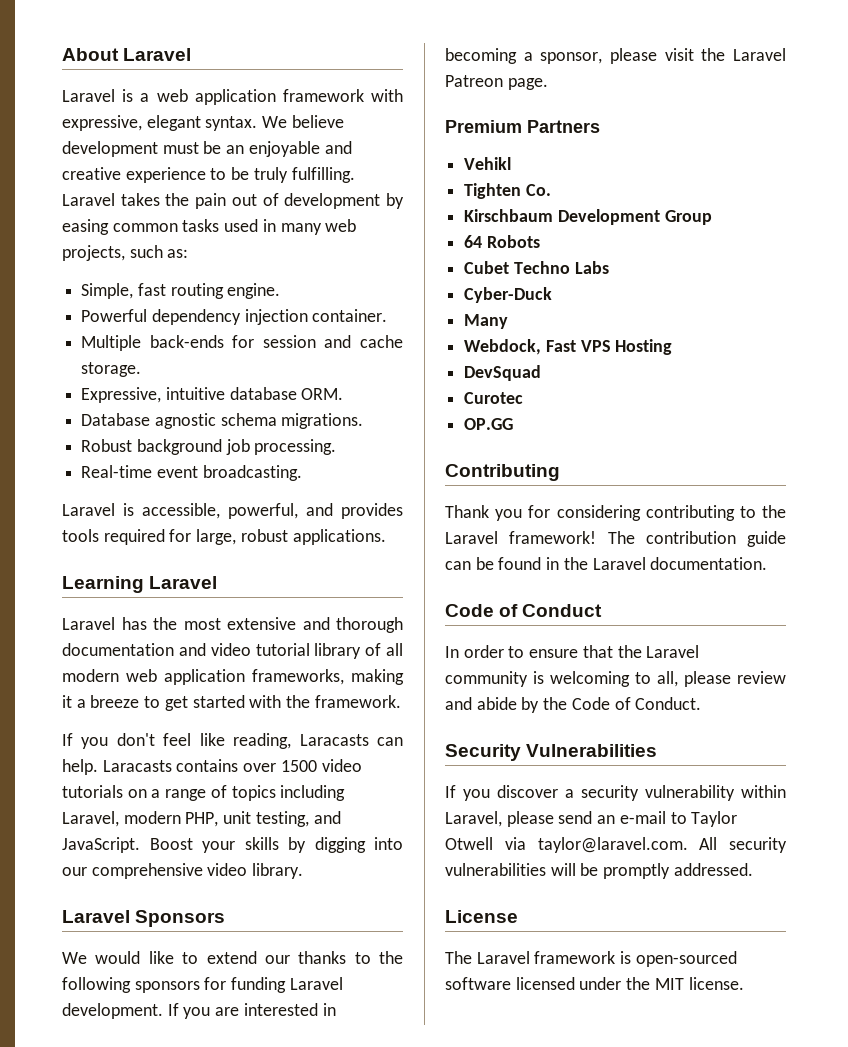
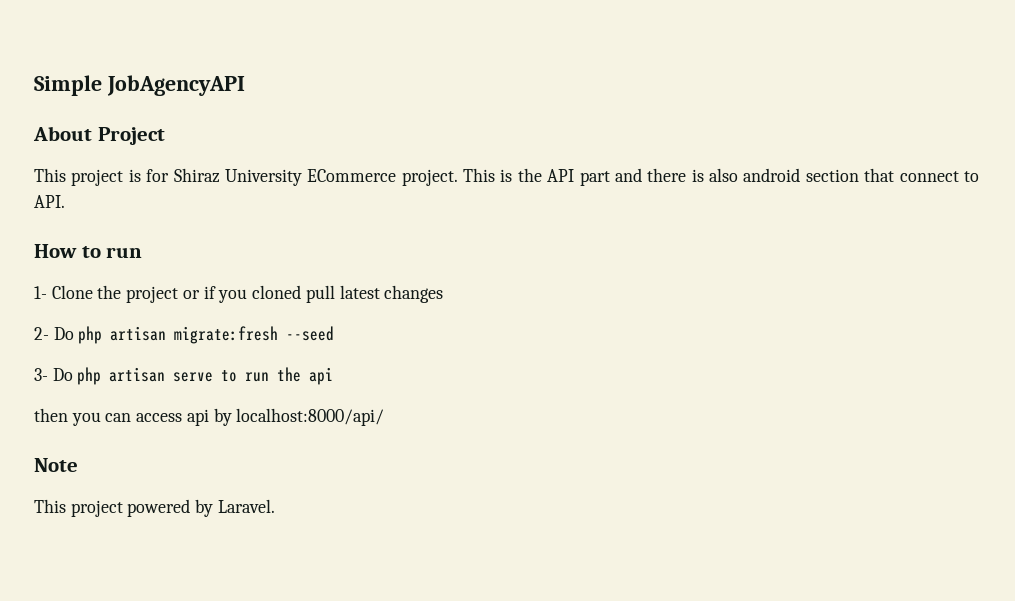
- About Laravel
- Laravel is a web application framework with expressive, elegant syntax. We believe development must be an enjoyable and creative experience to be truly fulfilling. Laravel takes the pain out of development by easing common tasks used in many web projects, such as:
- Simple, fast routing engine.
- Powerful dependency injection container.
- Multiple back-ends for session and cache storage.
- Expressive, intuitive database ORM.
- Database agnostic schema migrations.
- Robust background job processing.
- Real-time event broadcasting.
- Laravel is accessible, powerful, and provides tools required for large, robust applications.
- Learning Laravel
- Laravel has the most extensive and thorough documentation and video tutorial library of all modern web application frameworks, making it a breeze to get started with the framework.
- If you don't feel like reading, Laracasts can help. Laracasts contains over 1500 video tutorials on a range of topics including Laravel, modern PHP, unit testing, and JavaScript. Boost your skills by digging into our comprehensive video library.
- Laravel Sponsors
- We would like to extend our thanks to the following sponsors for funding Laravel development. If you are interested in becoming a sponsor, please visit the Laravel Patreon page.
- Premium Partners
- Vehikl
- Tighten Co.
- Kirschbaum Development Group
- 64 Robots
- Cubet Techno Labs
- Cyber-Duck
- Many
- Webdock, Fast VPS Hosting
- DevSquad
- Curotec
- OP.GG
- Contributing
- Thank you for considering contributing to the Laravel framework! The contribution guide can be found in the Laravel documentation.
- Code of Conduct
- In order to ensure that the Laravel community is welcoming to all, please review and abide by the Code of Conduct.
- Security Vulnerabilities
- If you discover a security vulnerability within Laravel, please send an e-mail to Taylor Otwell via taylor@laravel.com. All security vulnerabilities will be promptly addressed.
- License
- The Laravel framework is open-sourced software licensed under the MIT license.
+ Simple JobAgencyAPI
+ About Project
+ This project is for Shiraz University ECommerce project. This is the API part and there is also android section that connect to API.
+ How to run
+ 1- Clone the project or if you cloned pull latest changes
+ 2- Do php artisan migrate:fresh --seed
+ 3- Do php artisan serve to run the api
+ then you can access api by localhost:8000/api/
+ Note
+ This project powered by Laravel.

